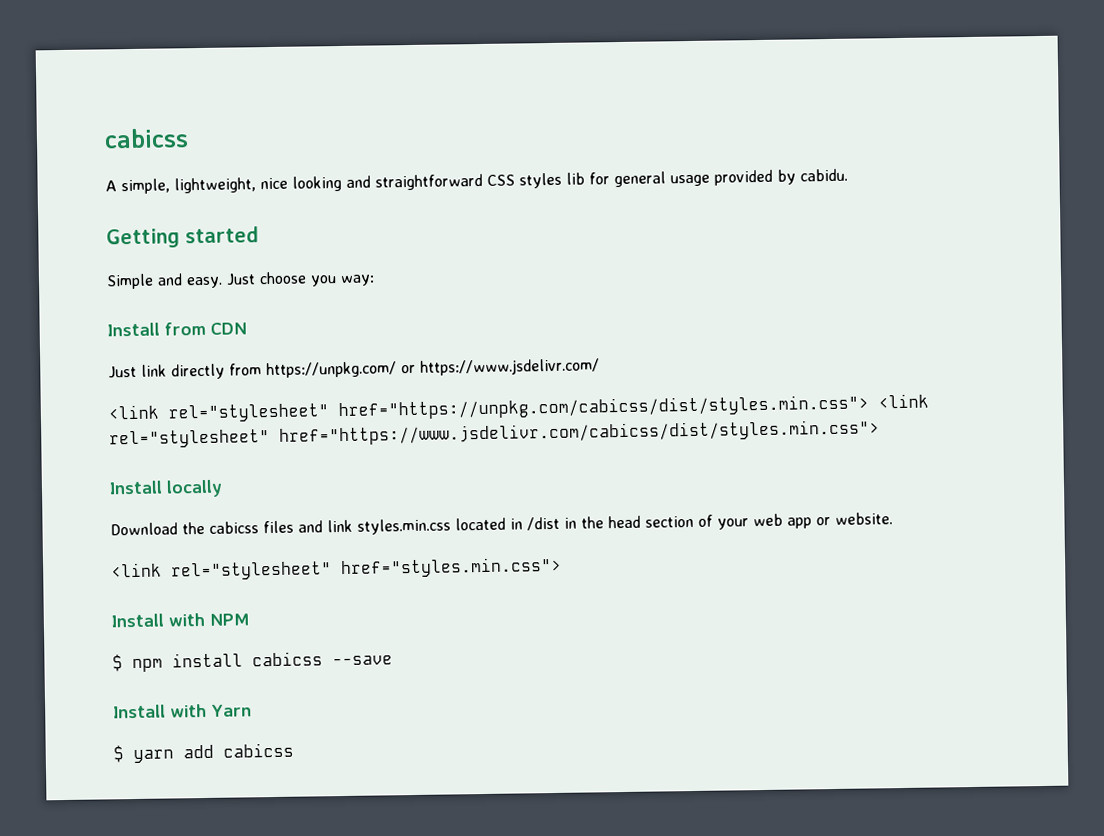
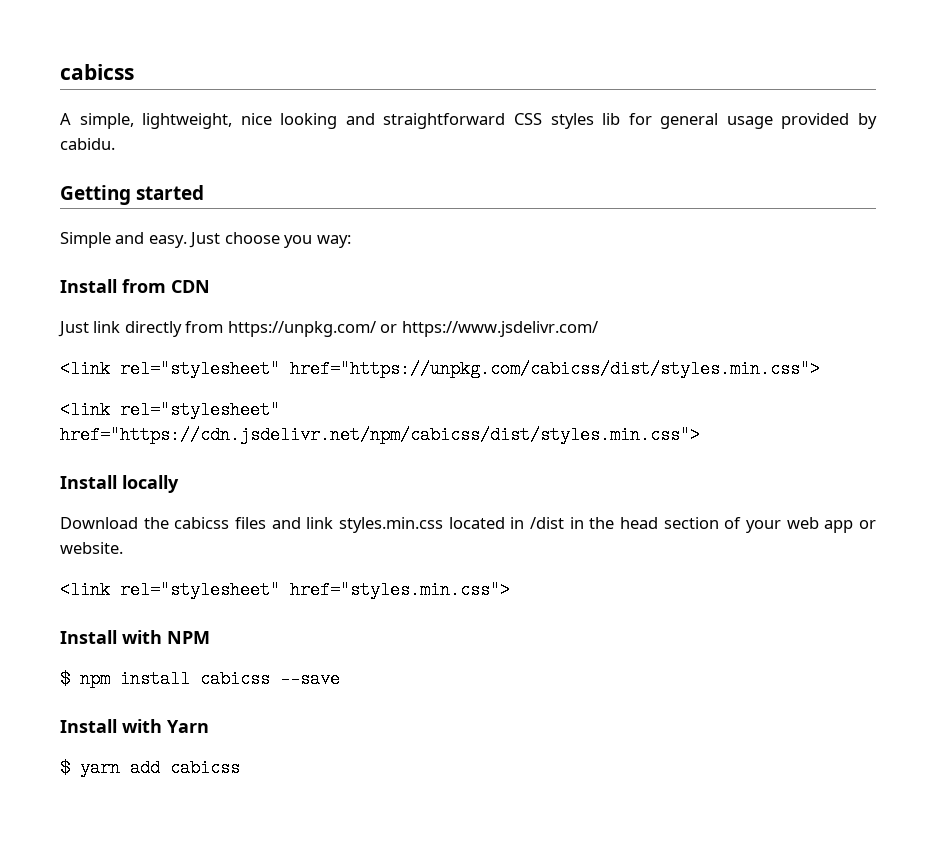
- <link rel="stylesheet" href="https://unpkg.com/cabicss/dist/styles.min.css"> <link rel="stylesheet" href="https://www.jsdelivr.com/cabicss/dist/styles.min.css">
+ <link rel="stylesheet" href="https://unpkg.com/cabicss/dist/styles.min.css">
+ <link rel="stylesheet" href="https://cdn.jsdelivr.net/npm/cabicss/dist/styles.min.css">

